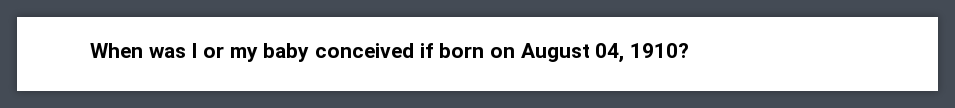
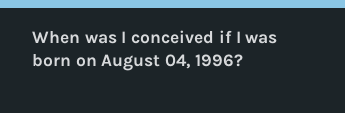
- When was I or my baby conceived if born on August 04, 1910?
+ When was I conceived if I was born on August 04, 1996?

